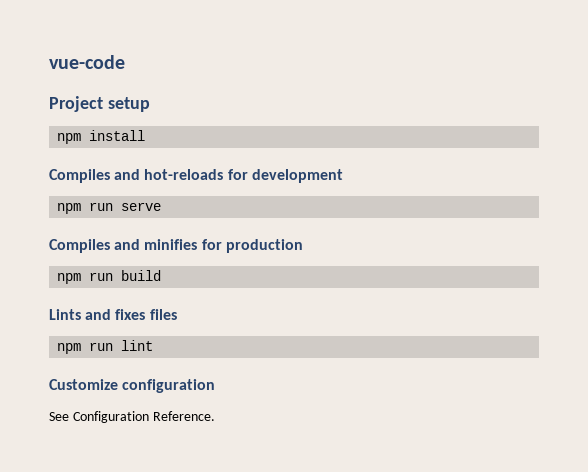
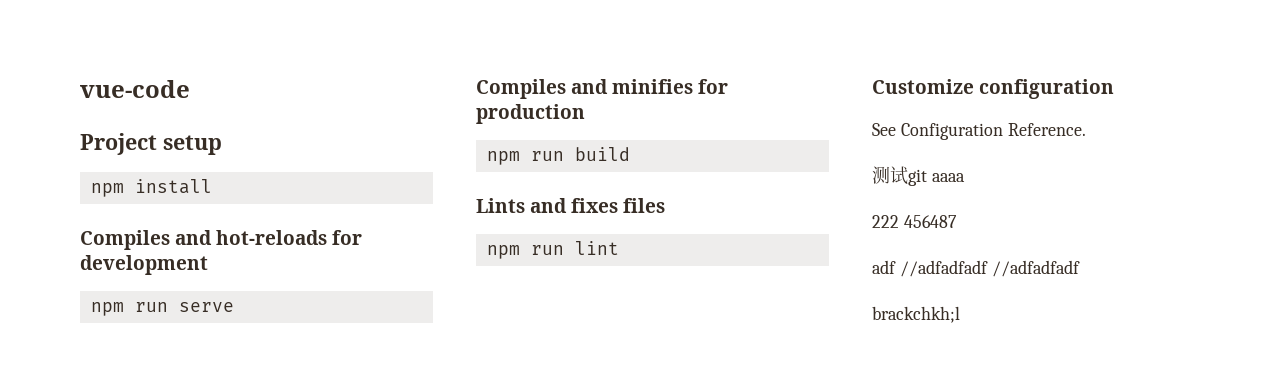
+ 测试git aaaa
+ 222 456487
+ adf //adfadfadf //adfadfadf
+ brackchkh;l

